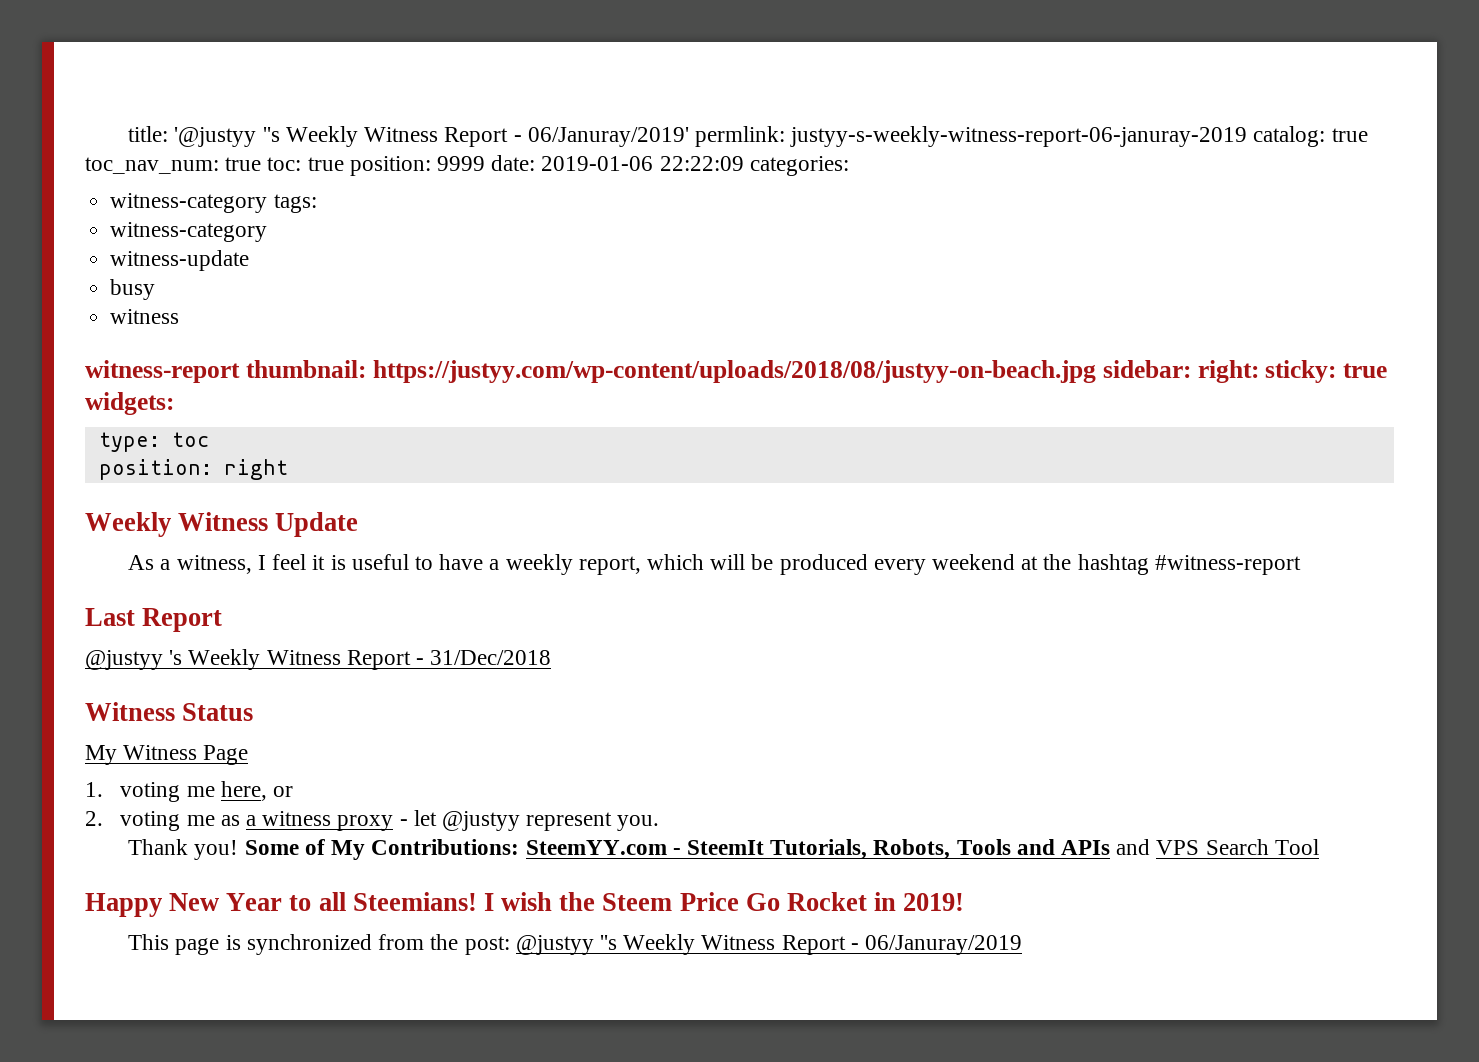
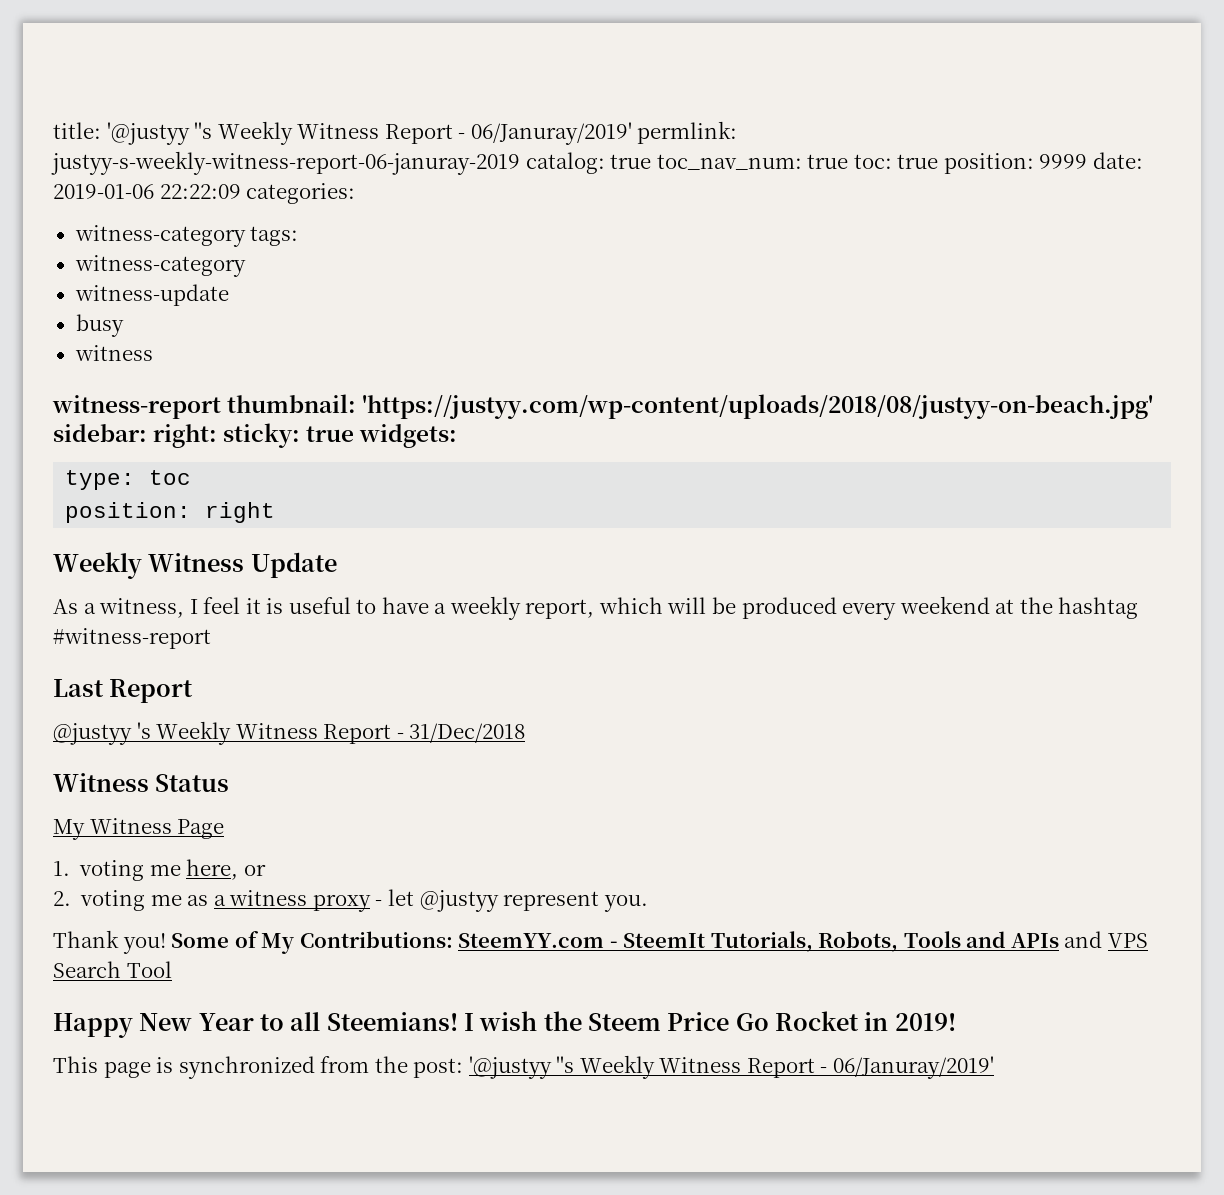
- witness-report thumbnail: https://justyy.com/wp-content/uploads/2018/08/justyy-on-beach.jpg sidebar: right: sticky: true widgets:
+ witness-report thumbnail: 'https://justyy.com/wp-content/uploads/2018/08/justyy-on-beach.jpg' sidebar: right: sticky: true widgets:
- This page is synchronized from the post: @justyy ''s Weekly Witness Report - 06/Januray/2019
+ This page is synchronized from the post: '@justyy ''s Weekly Witness Report - 06/Januray/2019'

